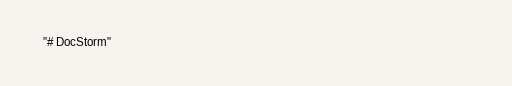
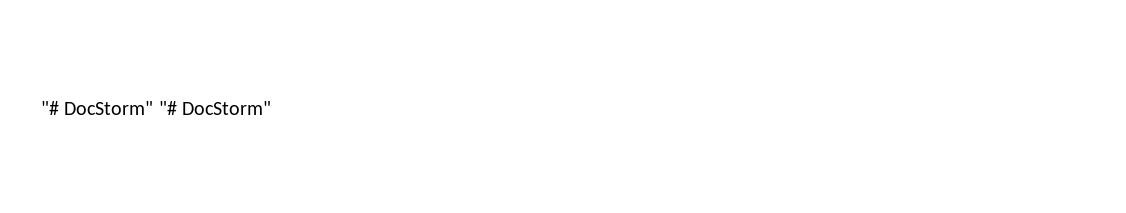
- "# DocStorm"
+ "# DocStorm" "# DocStorm"

